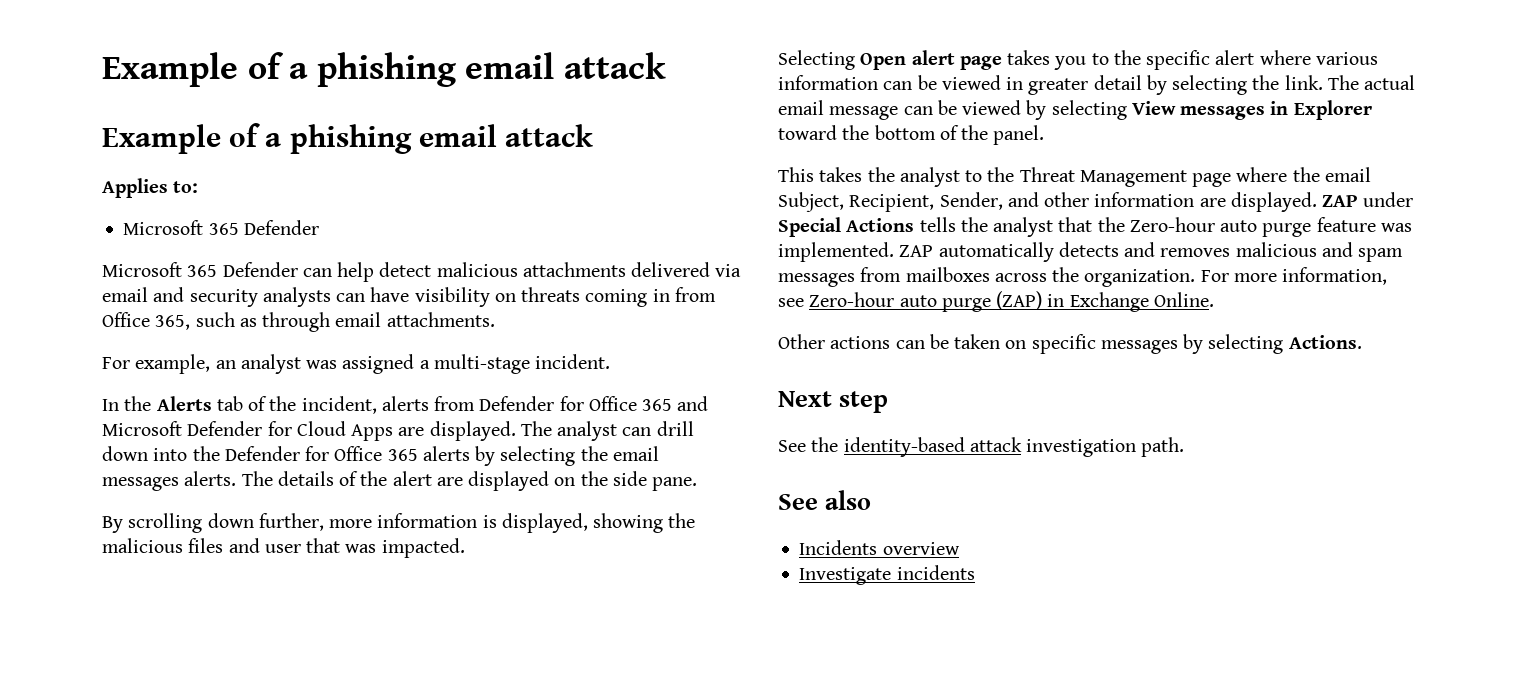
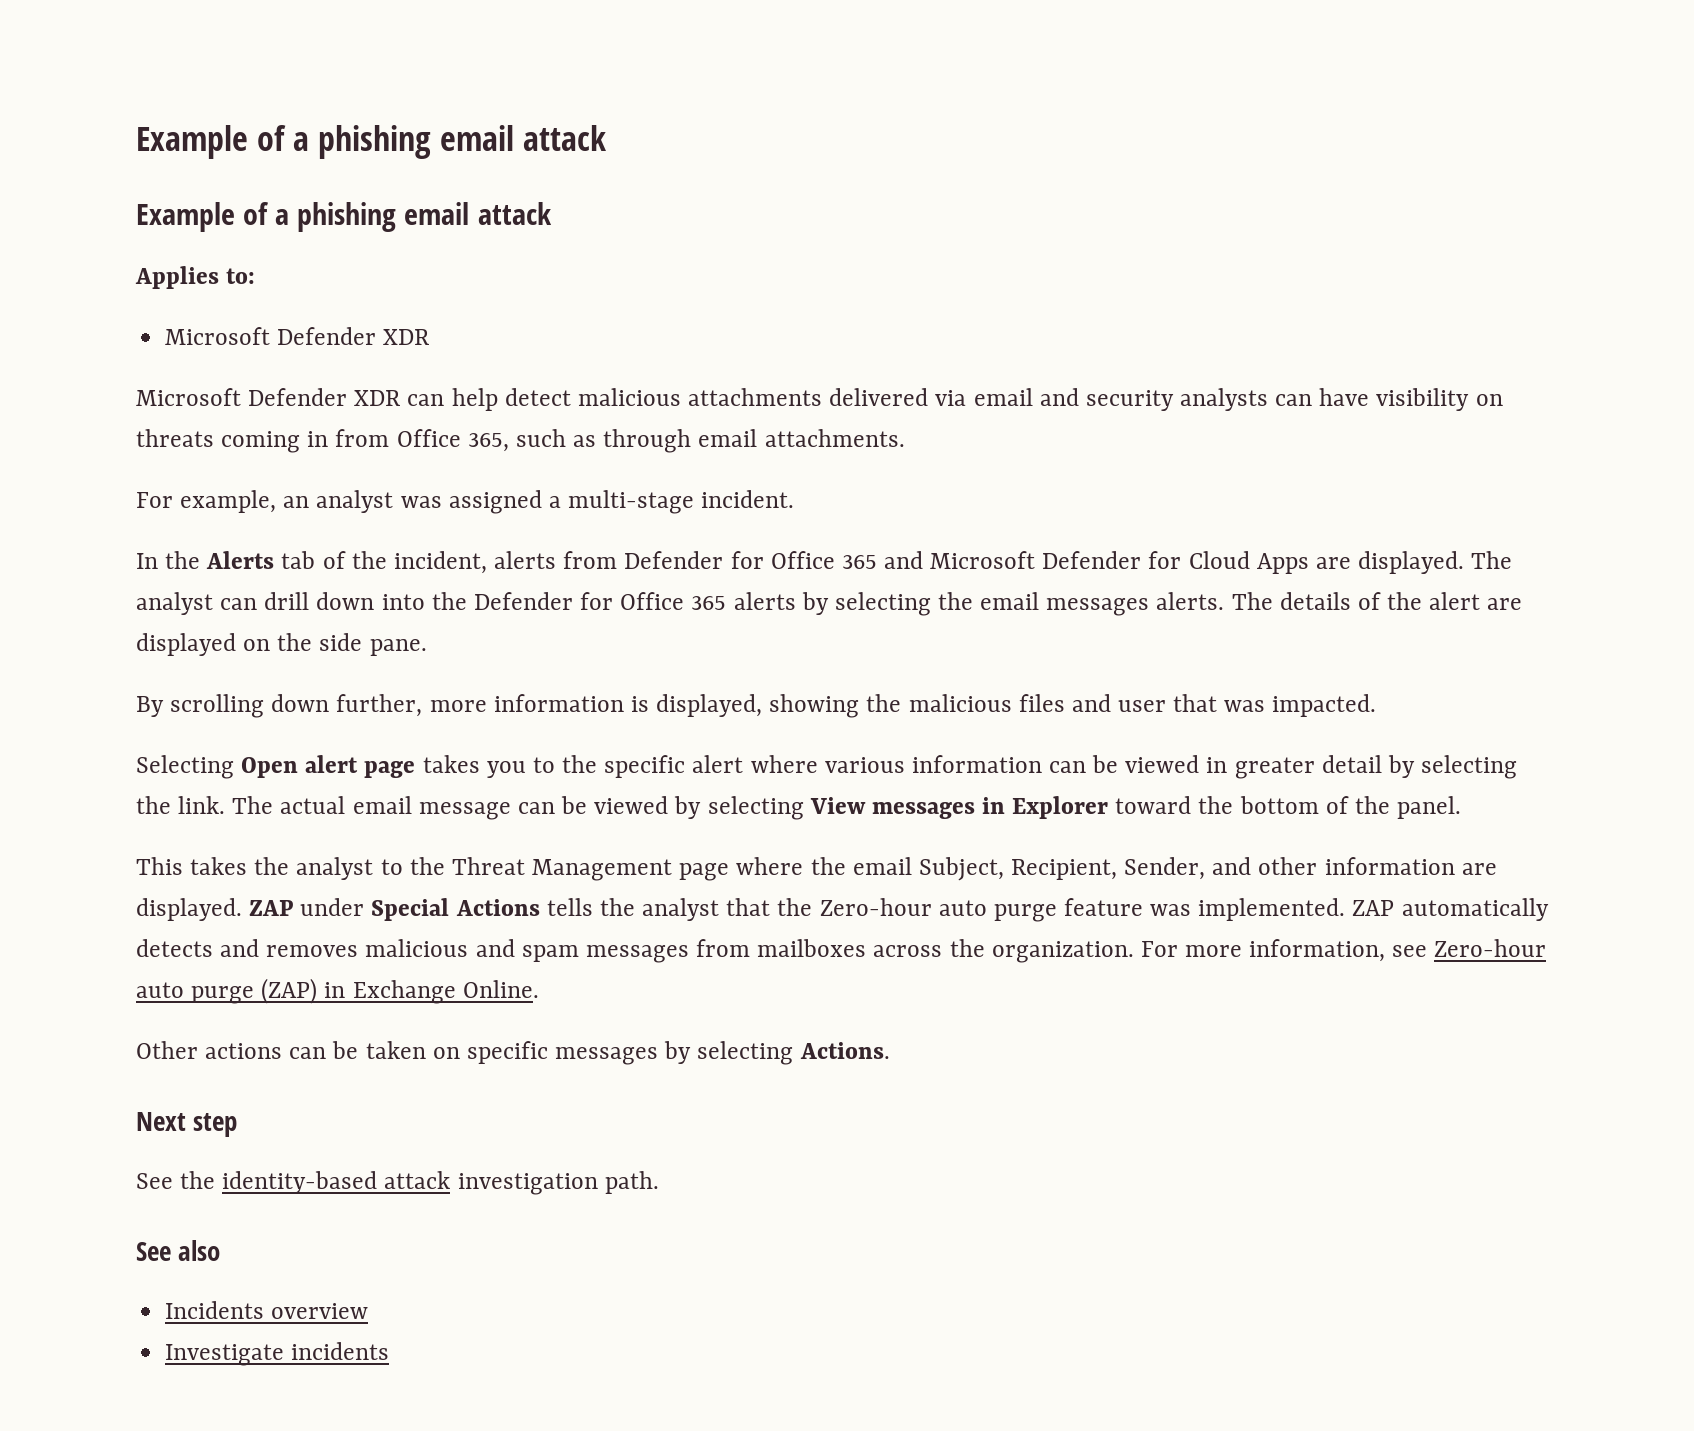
  Applies to:
- Microsoft 365 Defender
- Microsoft 365 Defender can help detect malicious attachments delivered via email and security analysts can have visibility on threats coming in from Office 365, such as through email attachments.
+ Microsoft Defender XDR
+ Microsoft Defender XDR can help detect malicious attachments delivered via email and security analysts can have visibility on threats coming in from Office 365, such as through email attachments.

